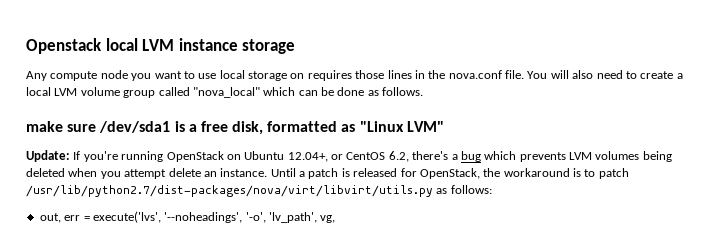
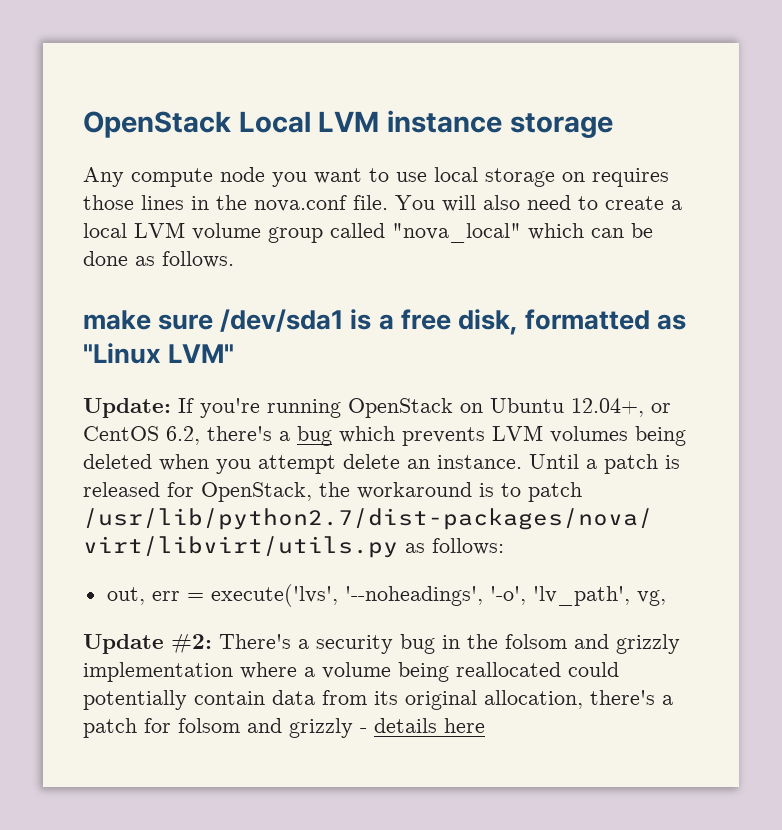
- Openstack local LVM instance storage
+ OpenStack Local LVM instance storage
+ Update #2: There's a security bug in the folsom and grizzly implementation where a volume being reallocated could potentially contain data from its original allocation, there's a patch for folsom and grizzly - details here

